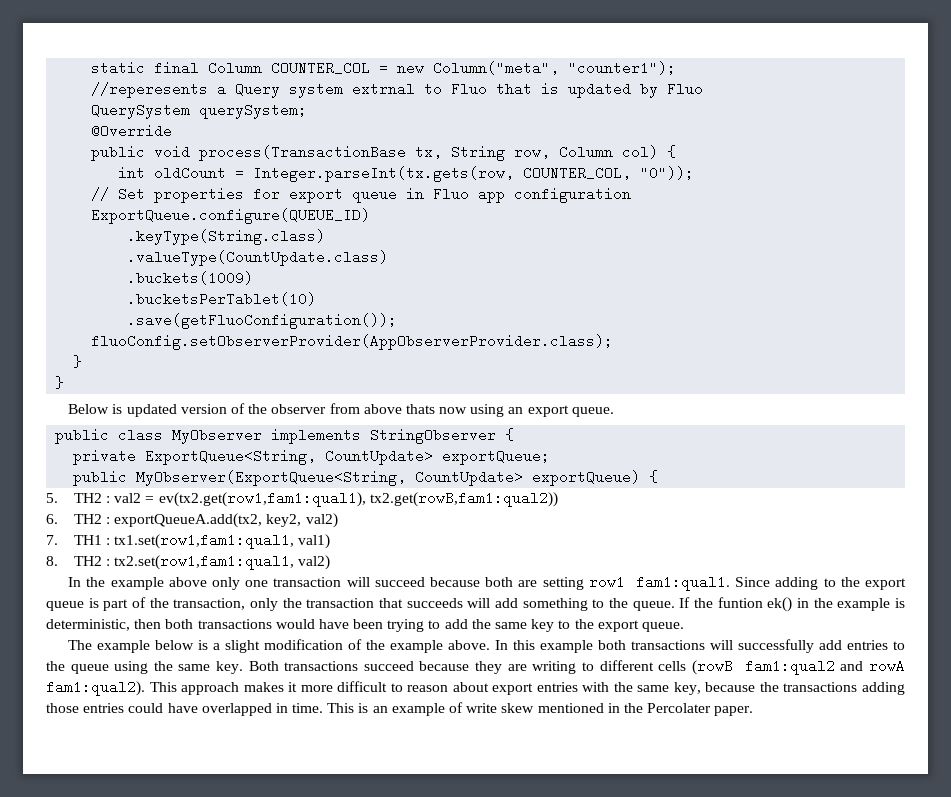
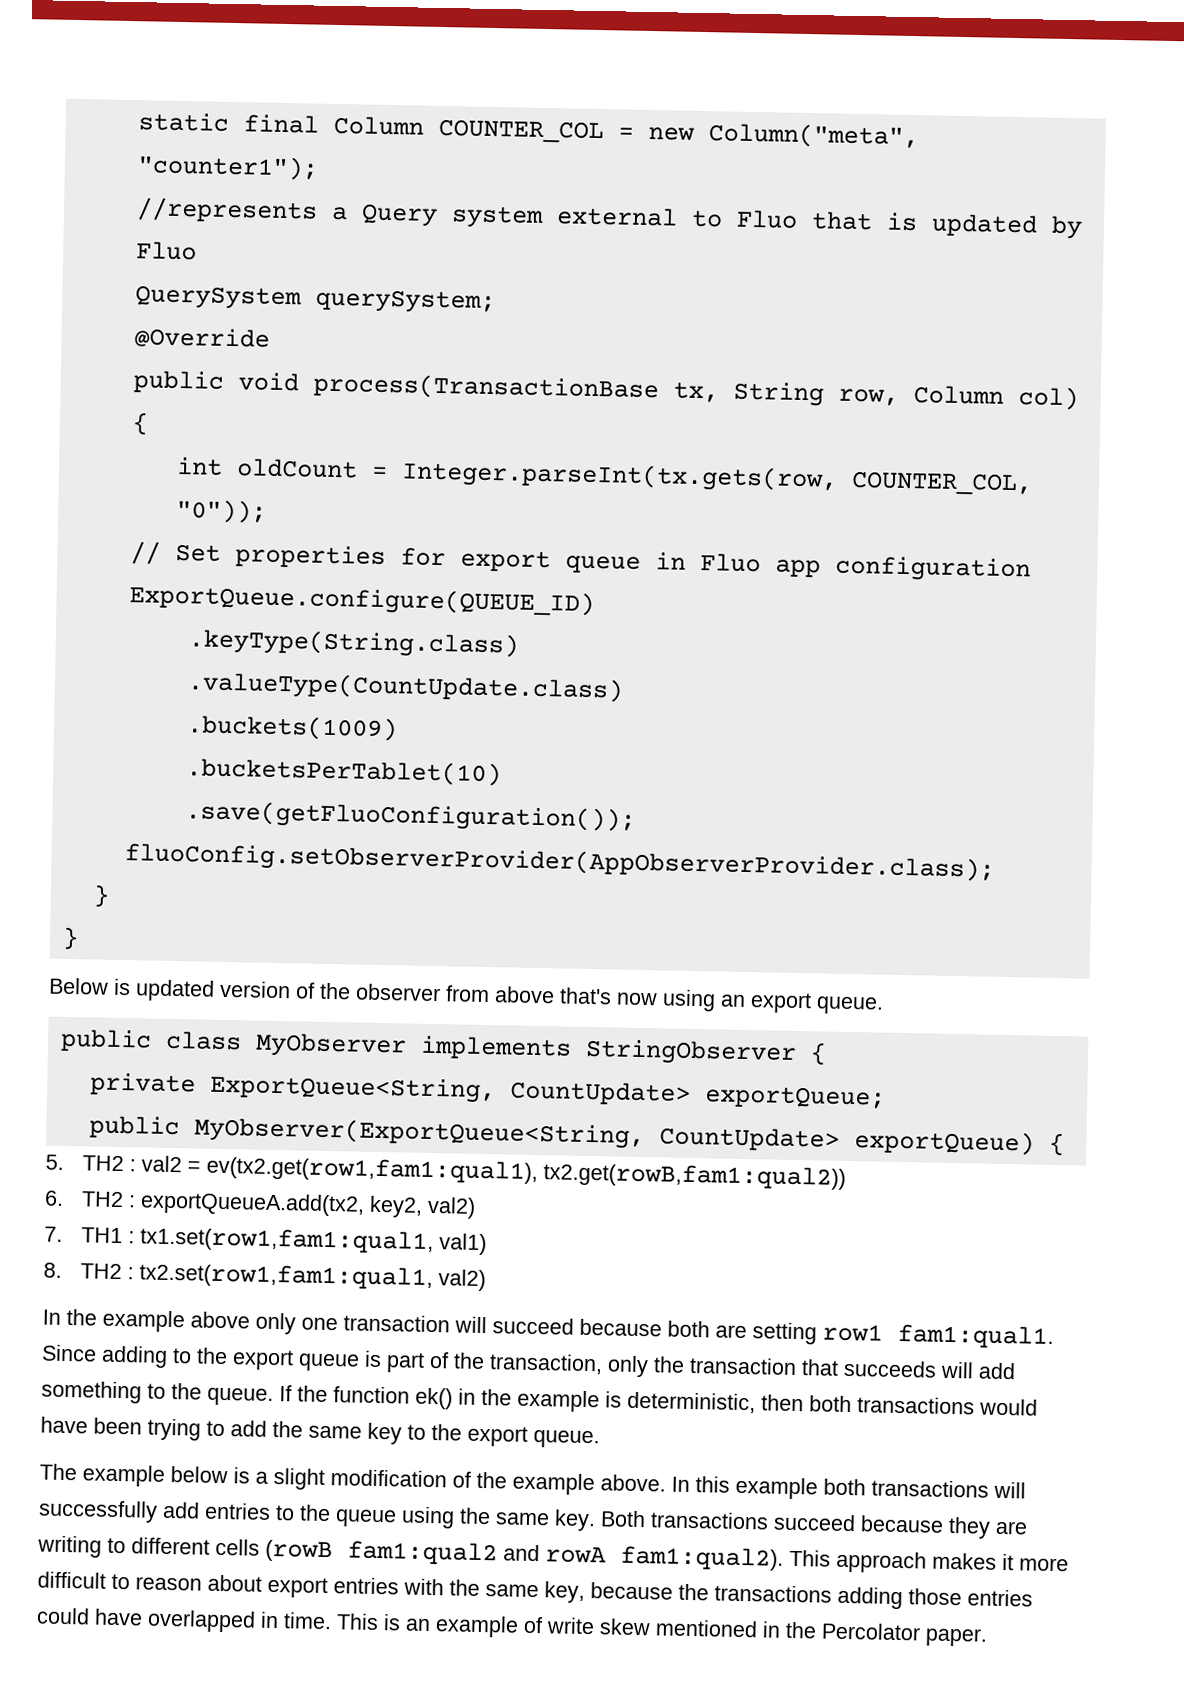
- //reperesents a Query system extrnal to Fluo that is updated by Fluo
+ //represents a Query system external to Fluo that is updated by Fluo
- Below is updated version of the observer from above thats now using an export queue.
+ Below is updated version of the observer from above that's now using an export queue.
- If the funtion ek() in the example is deterministic, then both transactions would have been trying to add the same key to the export queue.
+ If the function ek() in the example is deterministic, then both transactions would have been trying to add the same key to the export queue.
- This is an example of write skew mentioned in the Percolater paper.
+ This is an example of write skew mentioned in the Percolator paper.

